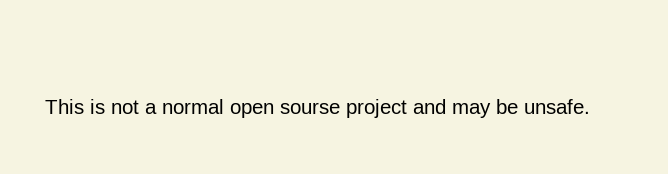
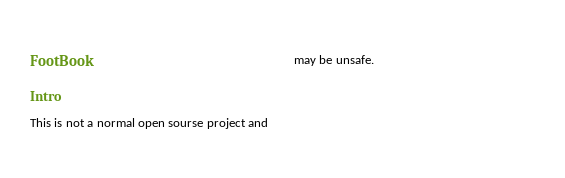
+ FootBook
+ Intro

